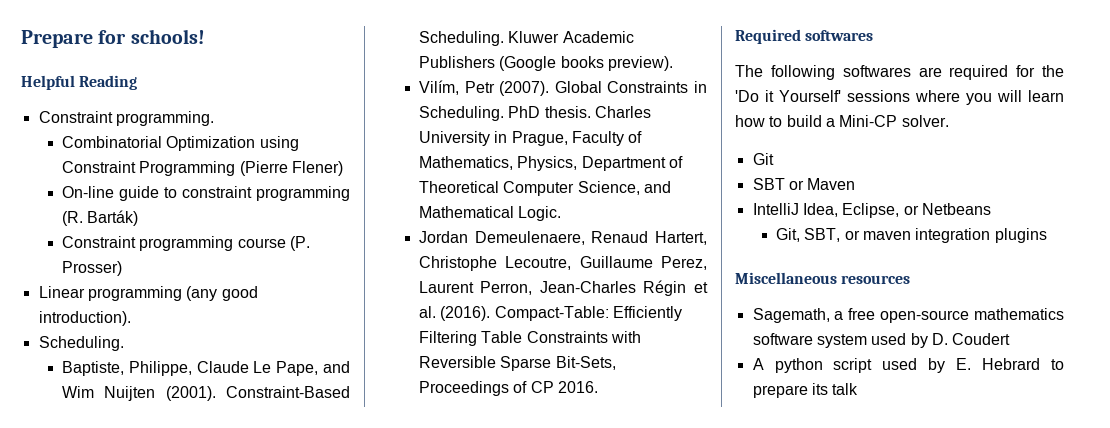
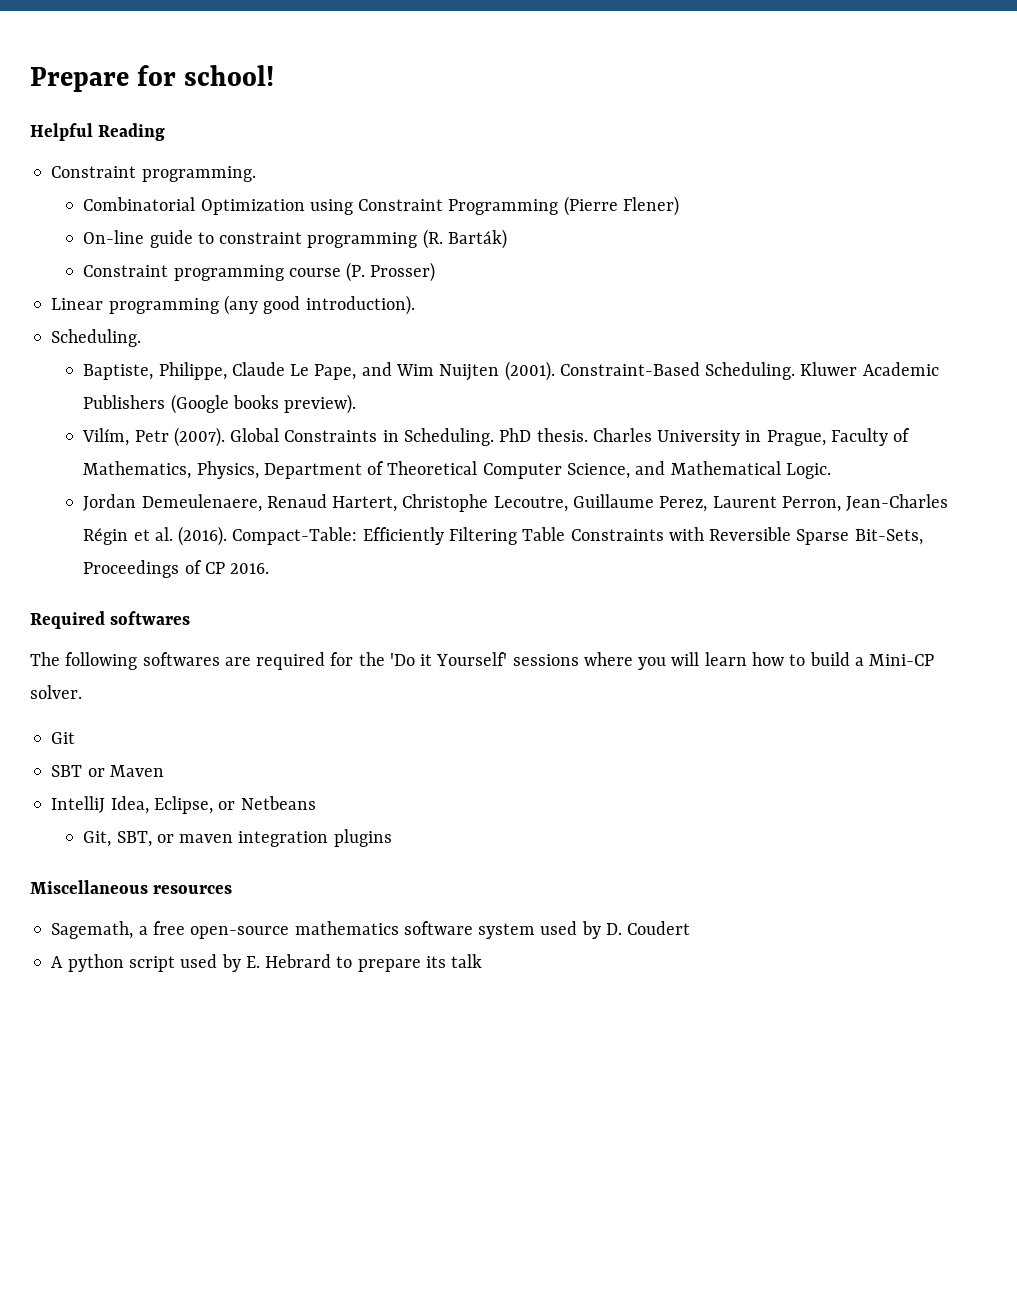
- Prepare for schools!
+ Prepare for school!

